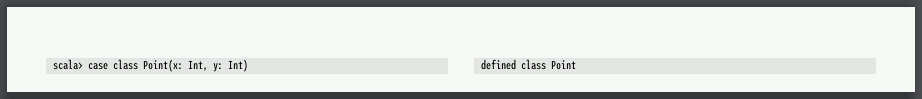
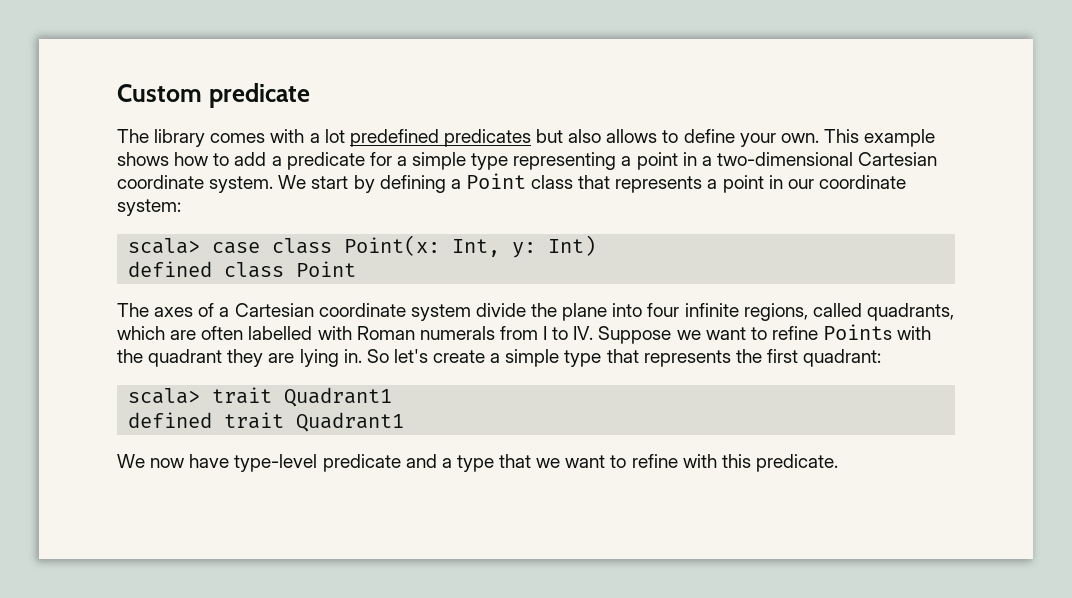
+ Custom predicate
+ The library comes with a lot predefined predicates but also allows to define your own. This example shows how to add a predicate for a simple type representing a point in a two-dimensional Cartesian coordinate system. We start by defining a Point class that represents a point in our coordinate system:
+ The axes of a Cartesian coordinate system divide the plane into four infinite regions, called quadrants, which are often labelled with Roman numerals from I to IV. Suppose we want to refine Points with the quadrant they are lying in. So let's create a simple type that represents the first quadrant:
+ scala> trait Quadrant1
+ defined trait Quadrant1
+ We now have type-level predicate and a type that we want to refine with this predicate.

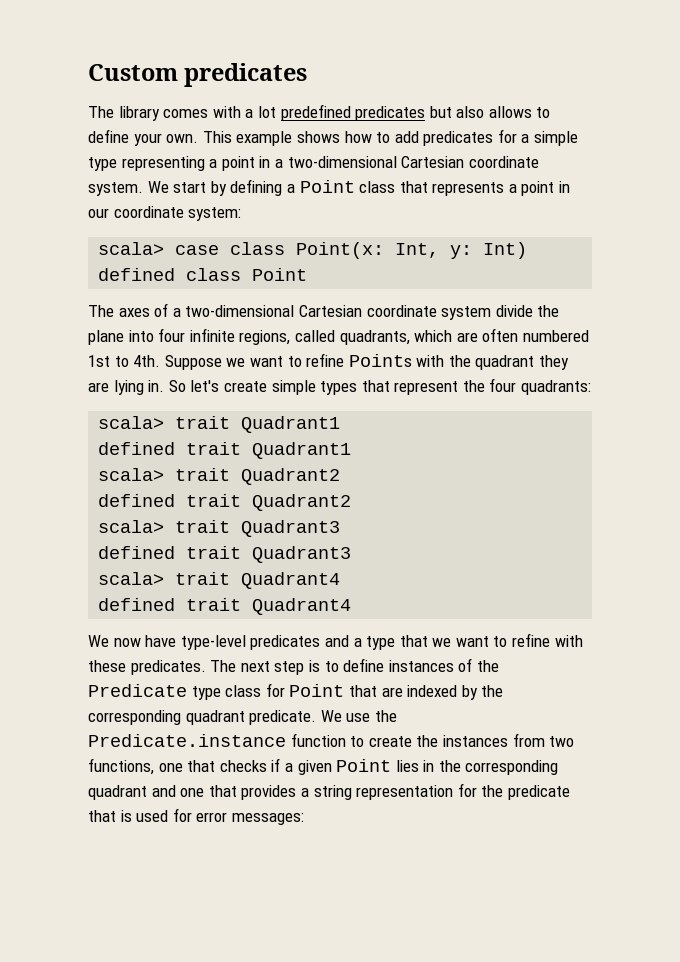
- Custom predicate
+ Custom predicates
- This example shows how to add a predicate for a simple type representing a point in a two-dimensional Cartesian coordinate system.
+ This example shows how to add predicates for a simple type representing a point in a two-dimensional Cartesian coordinate system.
- The axes of a Cartesian coordinate system divide the plane into four infinite regions, called quadrants, which are often labelled with Roman numerals from I to IV. Suppose we want to refine Points with the quadrant they are lying in.
+ The axes of a two-dimensional Cartesian coordinate system divide the plane into four infinite regions, called quadrants, which are often numbered 1st to 4th. Suppose we want to refine Points with the quadrant they are lying in.
- So let's create a simple type that represents the first quadrant:
+ So let's create simple types that represent the four quadrants:
+ scala> trait Quadrant2
+ defined trait Quadrant2
+ scala> trait Quadrant3
+ defined trait Quadrant3
+ scala> trait Quadrant4
+ defined trait Quadrant4
- We now have type-level predicate and a type that we want to refine with this predicate.
+ We now have type-level predicates and a type that we want to refine with these predicates. The next step is to define instances of the Predicate type class for Point that are indexed by the corresponding quadrant predicate. We use the Predicate.instance function to create the instances from two functions, one that checks if a given Point lies in the corresponding quadrant and one that provides a string representation for the predicate that is used for error messages:

